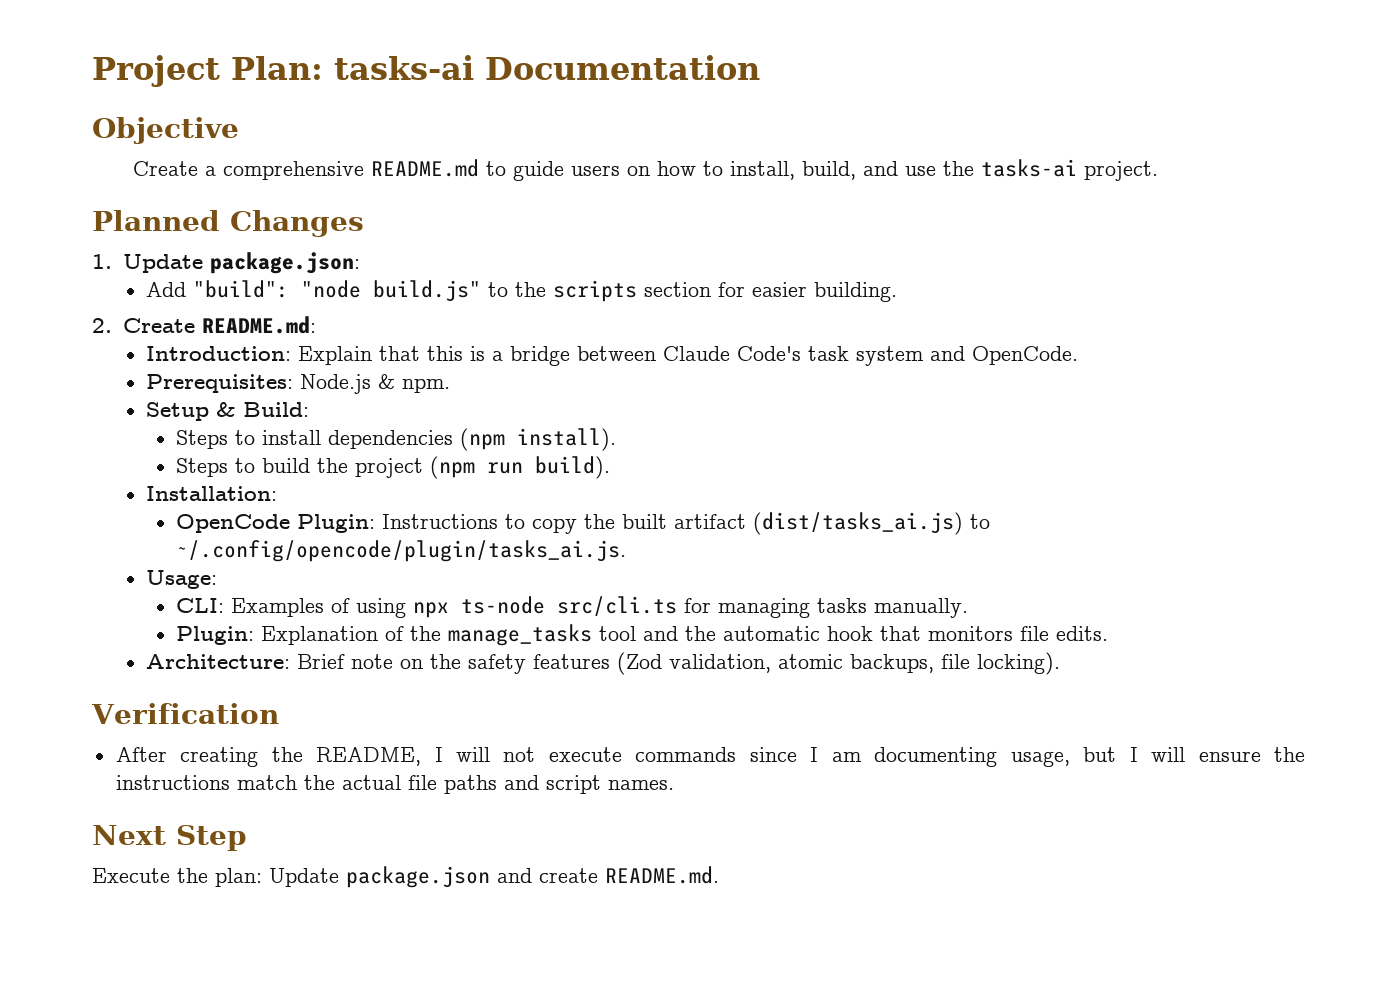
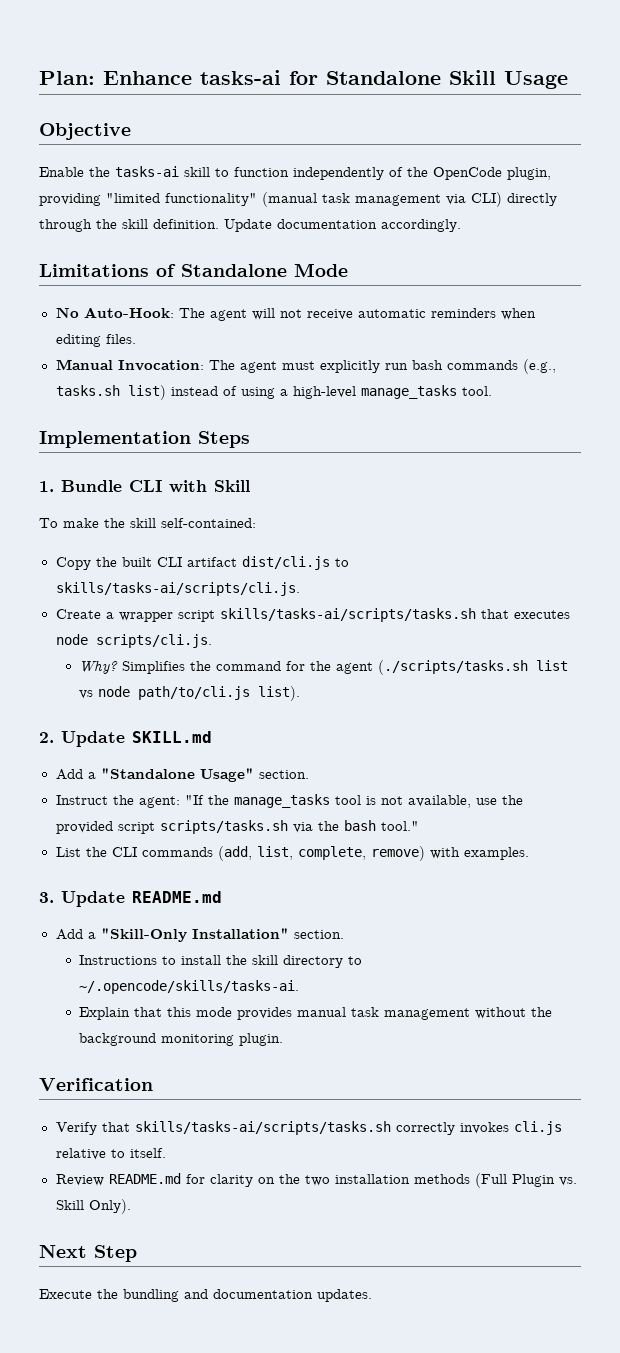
- Project Plan: tasks-ai Documentation
+ Plan: Enhance tasks-ai for Standalone Skill Usage
  Objective
- Create a comprehensive README.md to guide users on how to install, build, and use the tasks-ai project.
- Planned Changes
- 1. Update package.json:
- Add "build": "node build.js" to the scripts section for easier building.
- 2. Create README.md:
- Introduction: Explain that this is a bridge between Claude Code's task system and OpenCode.
- Prerequisites: Node.js & npm.
- Setup & Build:
- Steps to install dependencies (npm install).
- Steps to build the project (npm run build).
- Installation:
- OpenCode Plugin: Instructions to copy the built artifact (dist/tasks_ai.js) to ~/.config/opencode/plugin/tasks_ai.js.
- Usage:
- CLI: Examples of using npx ts-node src/cli.ts for managing tasks manually.
- Plugin: Explanation of the manage_tasks tool and the automatic hook that monitors file edits.
- Architecture: Brief note on the safety features (Zod validation, atomic backups, file locking).
+ Enable the tasks-ai skill to function independently of the OpenCode plugin, providing "limited functionality" (manual task management via CLI) directly through the skill definition. Update documentation accordingly.
+ Limitations of Standalone Mode
+ No Auto-Hook: The agent will not receive automatic reminders when editing files.
+ Manual Invocation: The agent must explicitly run bash commands (e.g., tasks.sh list) instead of using a high-level manage_tasks tool.
+ Implementation Steps
+ 1. Bundle CLI with Skill
+ To make the skill self-contained:
+ Copy the built CLI artifact dist/cli.js to skills/tasks-ai/scripts/cli.js.
+ Create a wrapper script skills/tasks-ai/scripts/tasks.sh that executes node scripts/cli.js.
+ Why? Simplifies the command for the agent (./scripts/tasks.sh list vs node path/to/cli.js list).
+ 2. Update SKILL.md
+ Add a "Standalone Usage" section.
+ Instruct the agent: "If the manage_tasks tool is not available, use the provided script scripts/tasks.sh via the bash tool."
+ List the CLI commands (add, list, complete, remove) with examples.
+ 3. Update README.md
+ Add a "Skill-Only Installation" section.
+ Instructions to install the skill directory to ~/.opencode/skills/tasks-ai.
+ Explain that this mode provides manual task management without the background monitoring plugin.
  Verification
- After creating the README, I will not execute commands since I am documenting usage, but I will ensure the instructions match the actual file paths and script names.
+ Verify that skills/tasks-ai/scripts/tasks.sh correctly invokes cli.js relative to itself.
+ Review README.md for clarity on the two installation methods (Full Plugin vs. Skill Only).
  Next Step
- Execute the plan: Update package.json and create README.md.
+ Execute the bundling and documentation updates.

